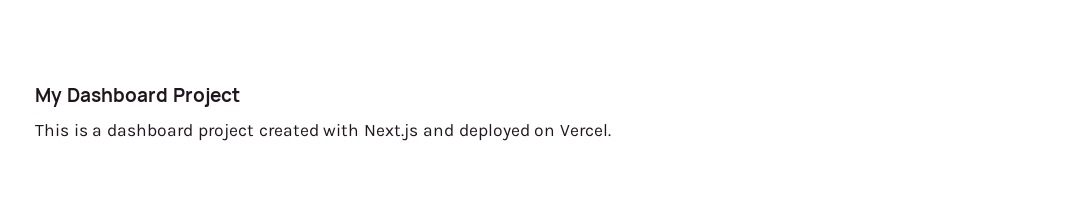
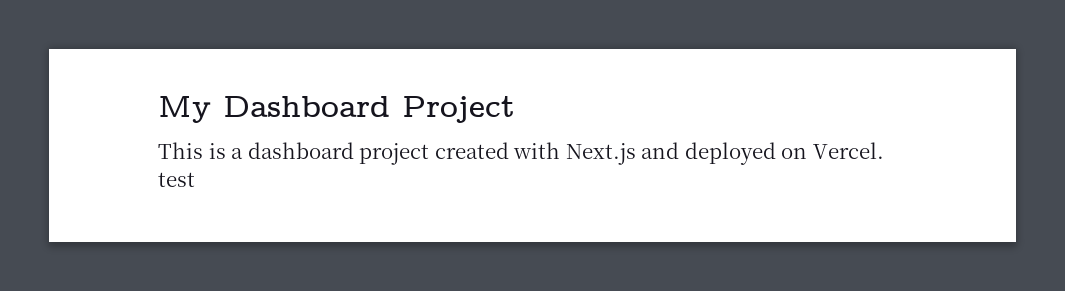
- This is a dashboard project created with Next.js and deployed on Vercel.
+ This is a dashboard project created with Next.js and deployed on Vercel. test

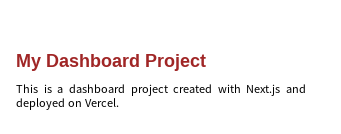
- This is a dashboard project created with Next.js and deployed on Vercel. test
+ This is a dashboard project created with Next.js and deployed on Vercel.

